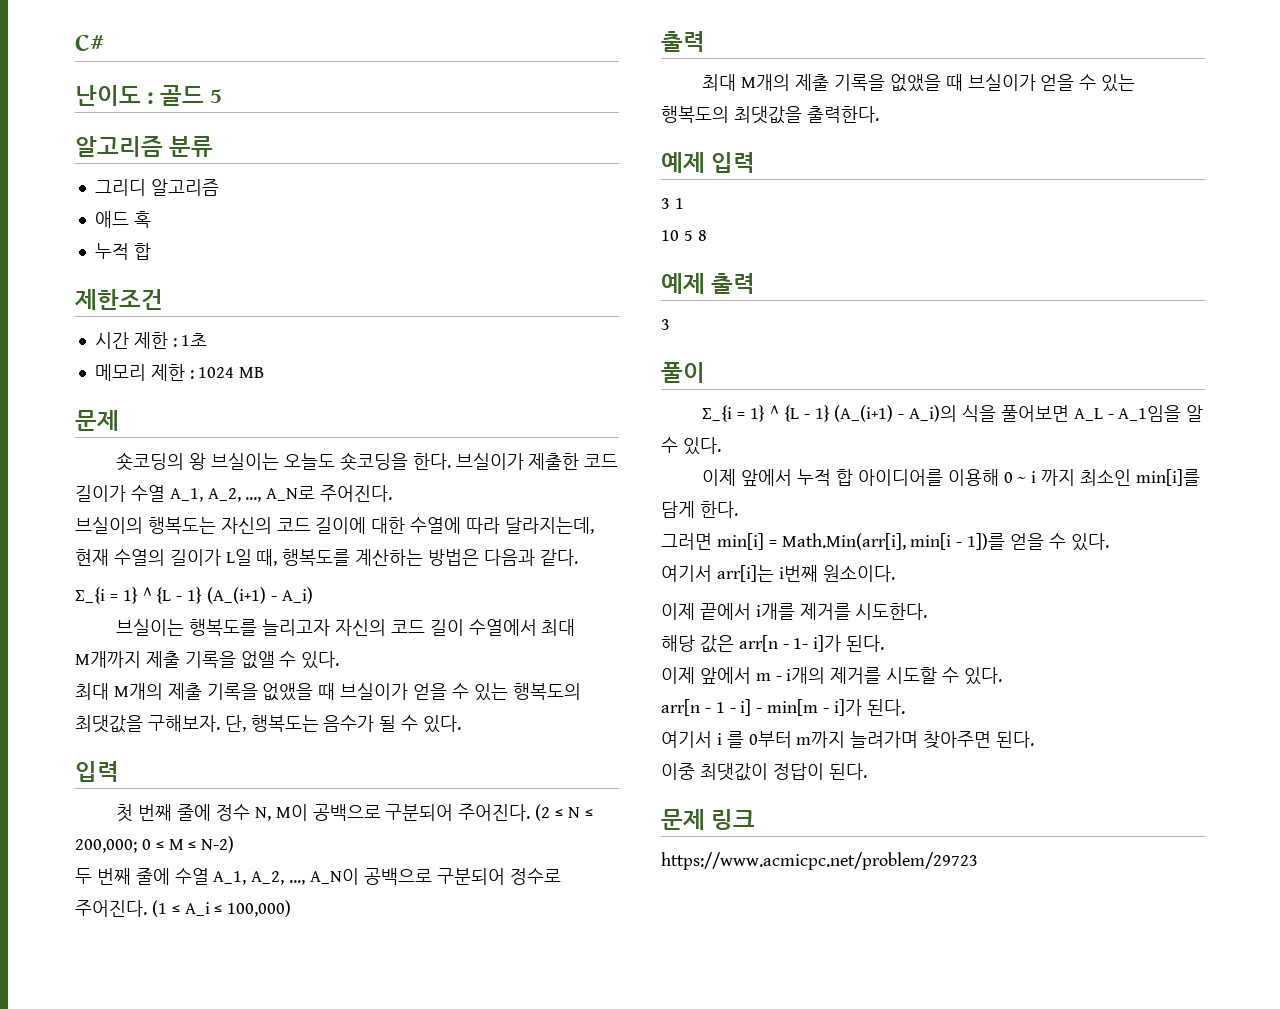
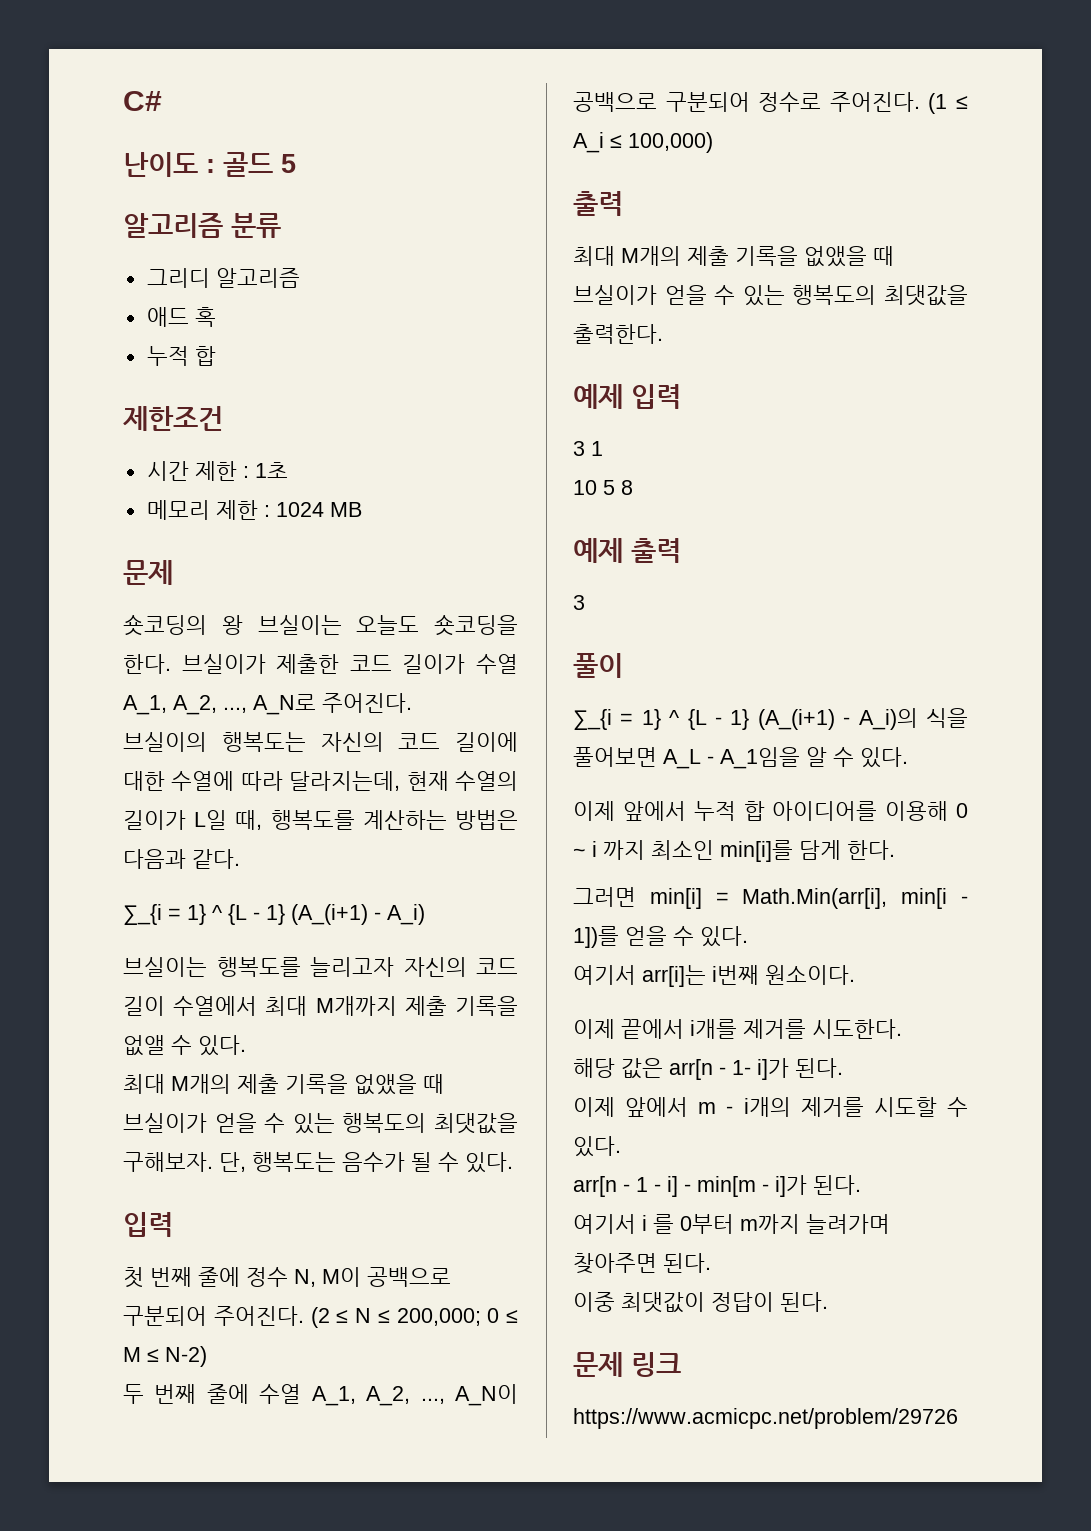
- https://www.acmicpc.net/problem/29723
+ https://www.acmicpc.net/problem/29726

